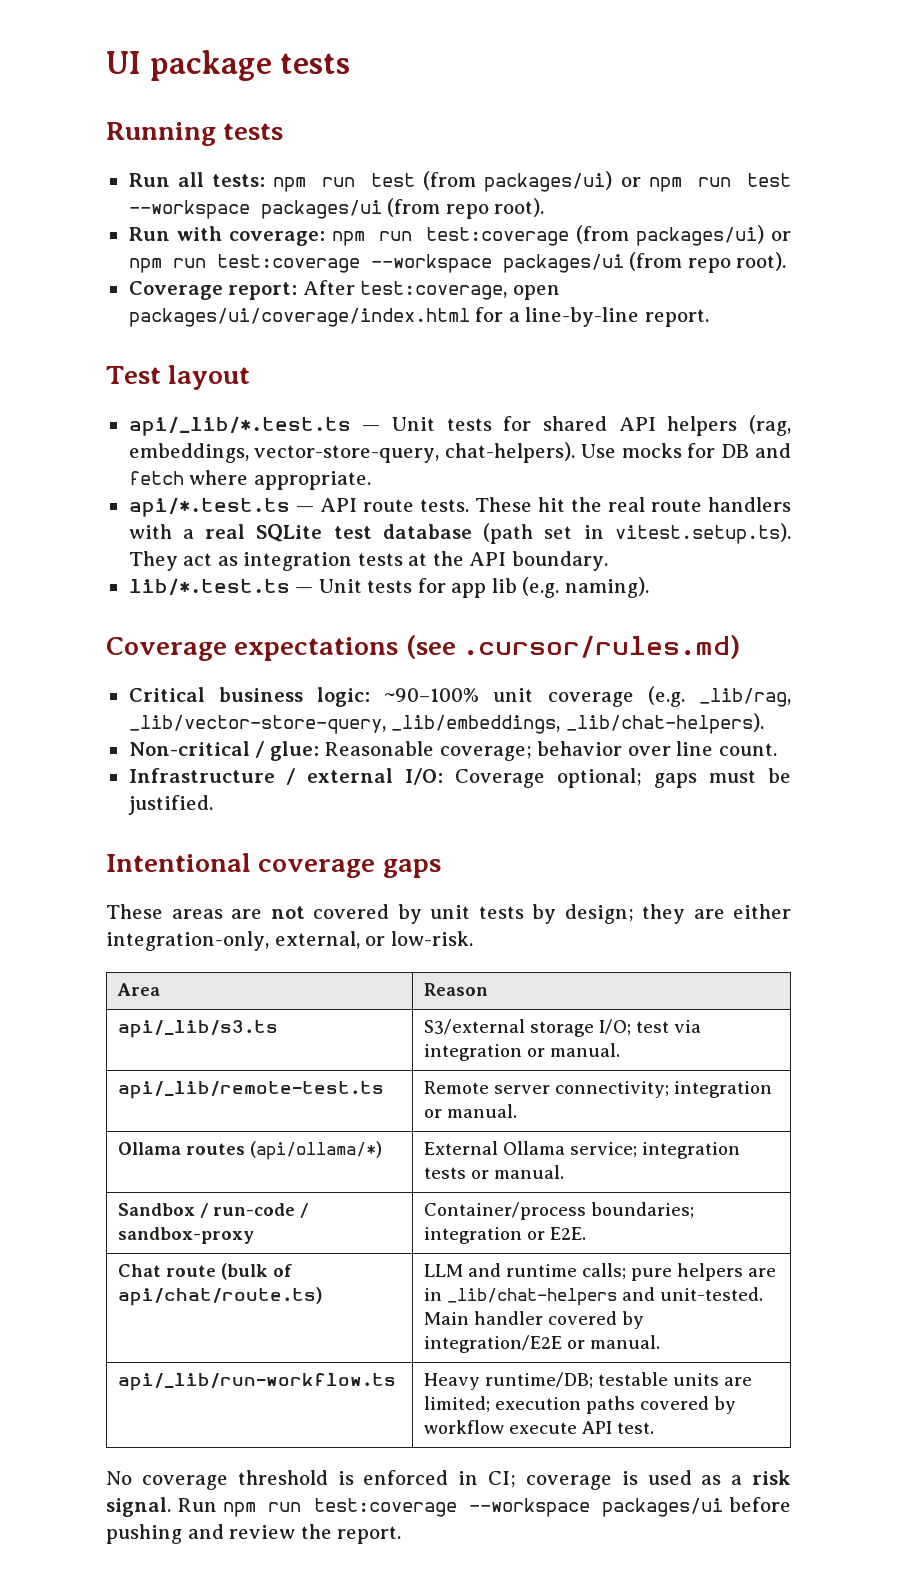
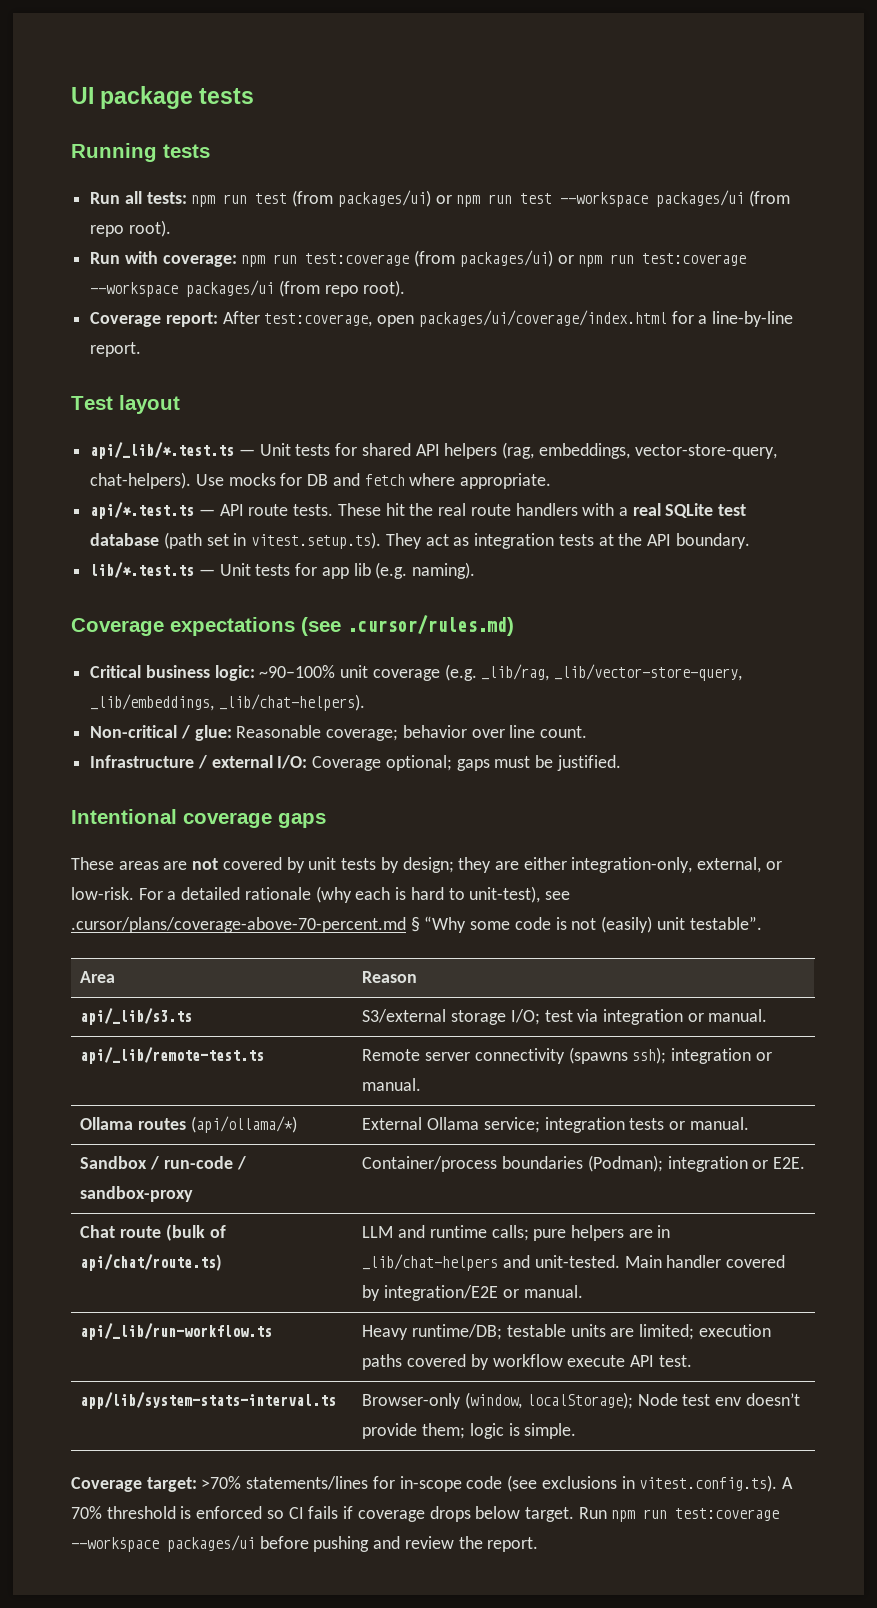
+ For a detailed rationale (why each is hard to unit-test), see .cursor/plans/coverage-above-70-percent.md § “Why some code is not (easily) unit testable”.
- api/_lib/remote-test.ts | Remote server connectivity; integration or manual.
+ api/_lib/remote-test.ts | Remote server connectivity (spawns ssh); integration or manual.
- Sandbox / run-code / sandbox-proxy | Container/process boundaries; integration or E2E.
+ Sandbox / run-code / sandbox-proxy | Container/process boundaries (Podman); integration or E2E.
- No coverage threshold is enforced in CI; coverage is used as a risk signal.
+ app/lib/system-stats-interval.ts | Browser-only (window, localStorage); Node test env doesn’t provide them; logic is simple.
+ Coverage target: >70% statements/lines for in-scope code (see exclusions in vitest.config.ts). A 70% threshold is enforced so CI fails if coverage drops below target.

